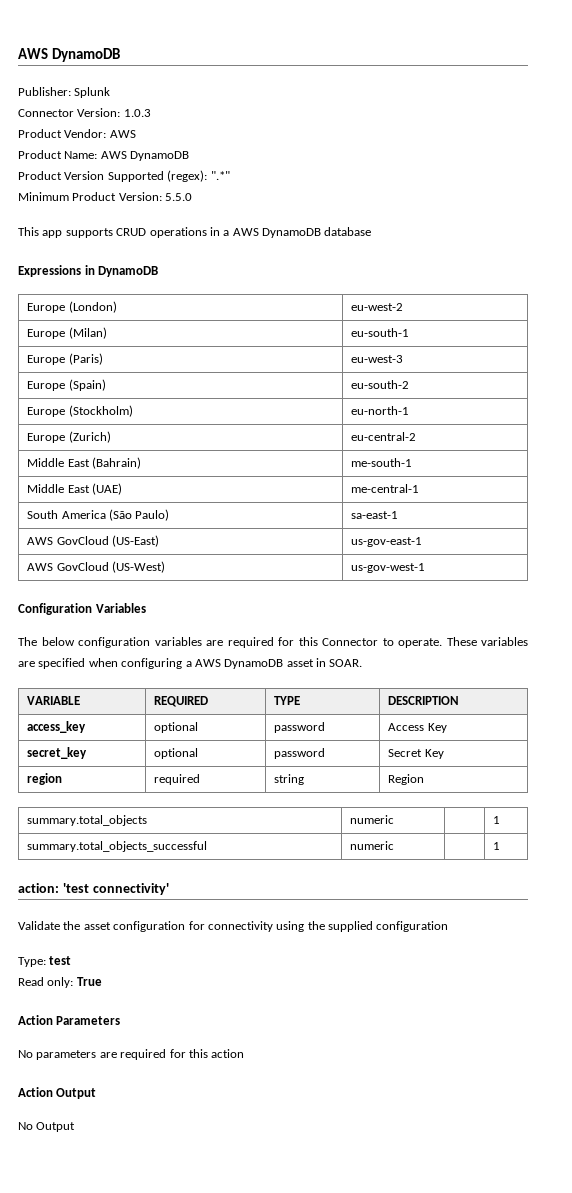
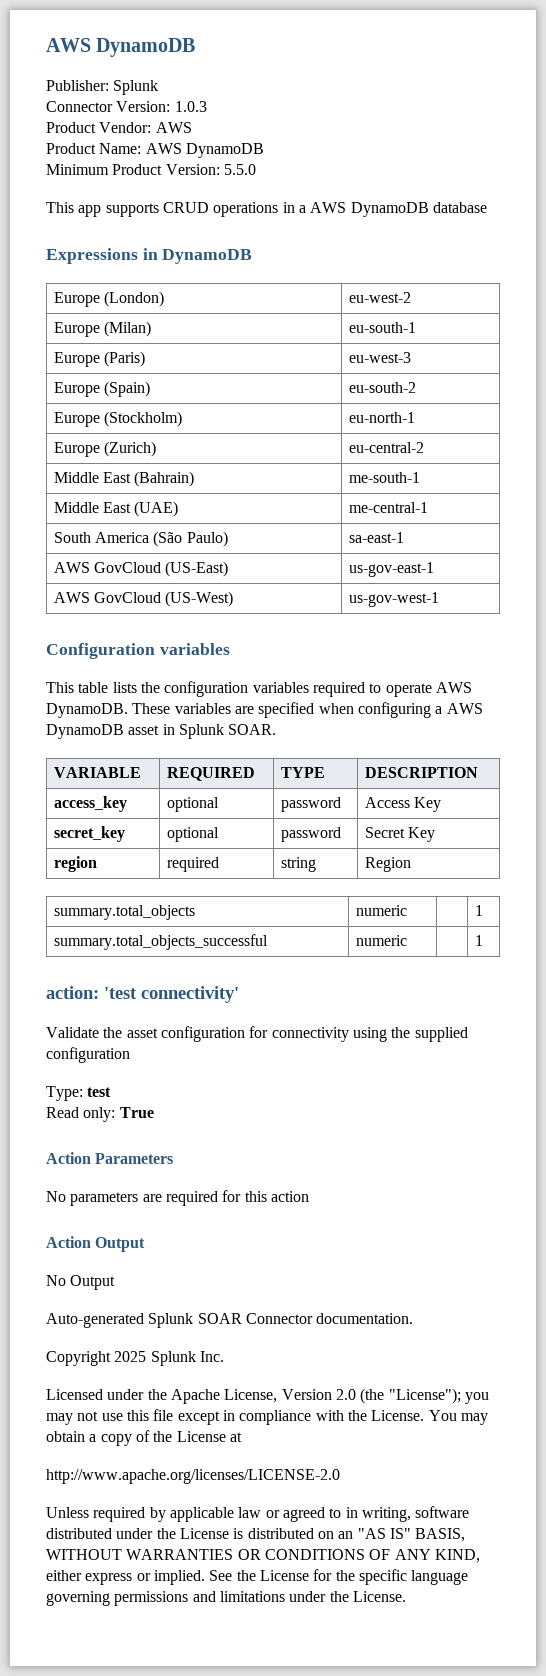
- Product Version Supported (regex): ".*"
- Configuration Variables
- The below configuration variables are required for this Connector to operate.
+ Configuration variables
+ This table lists the configuration variables required to operate AWS DynamoDB.
- These variables are specified when configuring a AWS DynamoDB asset in SOAR.
+ These variables are specified when configuring a AWS DynamoDB asset in Splunk SOAR.
+ Auto-generated Splunk SOAR Connector documentation.
+ Copyright 2025 Splunk Inc.
+ Licensed under the Apache License, Version 2.0 (the "License"); you may not use this file except in compliance with the License. You may obtain a copy of the License at
+ http://www.apache.org/licenses/LICENSE-2.0
+ Unless required by applicable law or agreed to in writing, software distributed under the License is distributed on an "AS IS" BASIS, WITHOUT WARRANTIES OR CONDITIONS OF ANY KIND, either express or implied. See the License for the specific language governing permissions and limitations under the License.

